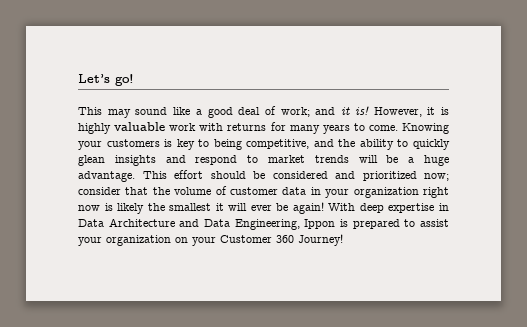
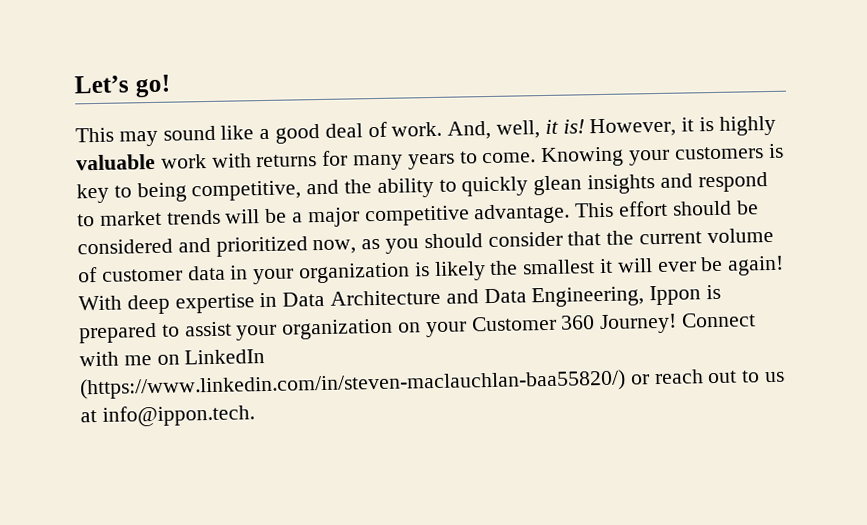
- This may sound like a good deal of work; and it is!
+ This may sound like a good deal of work. And, well, it is!
- Knowing your customers is key to being competitive, and the ability to quickly glean insights and respond to market trends will be a huge advantage.
+ Knowing your customers is key to being competitive, and the ability to quickly glean insights and respond to market trends will be a major competitive advantage.
- This effort should be considered and prioritized now; consider that the volume of customer data in your organization right now is likely the smallest it will ever be again!
+ This effort should be considered and prioritized now, as you should consider that the current volume of customer data in your organization is likely the smallest it will ever be again!
+ Connect with me on LinkedIn (https://www.linkedin.com/in/steven-maclauchlan-baa55820/) or reach out to us at info@ippon.tech.

